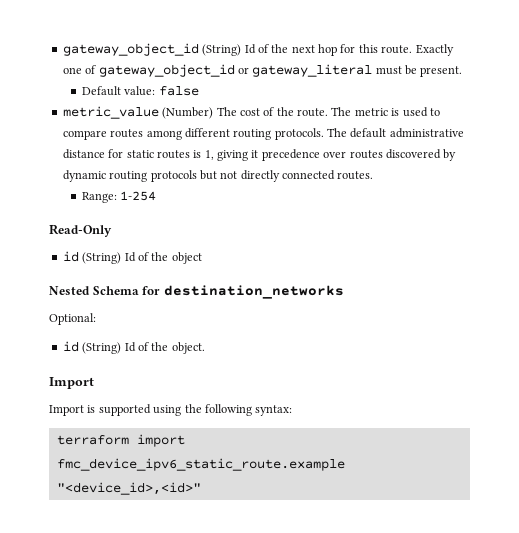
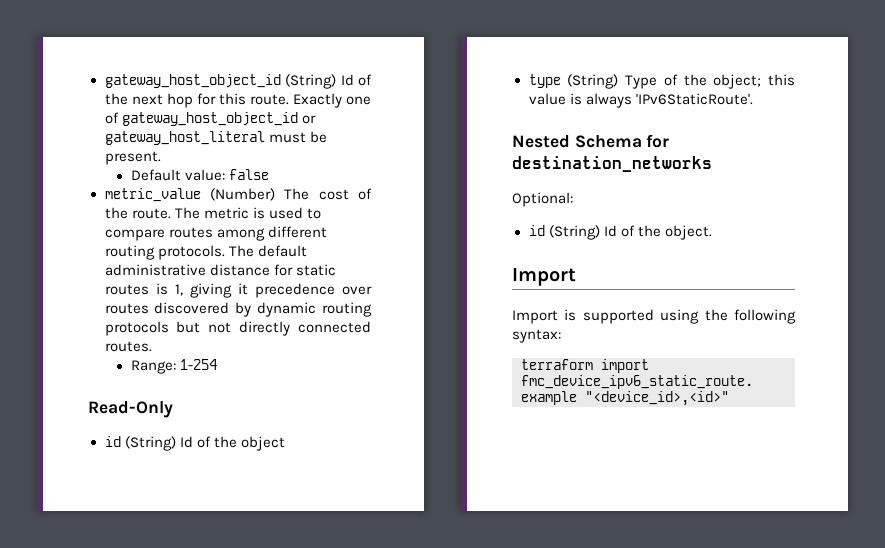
- gateway_object_id (String) Id of the next hop for this route.
+ gateway_host_object_id (String) Id of the next hop for this route.
- Exactly one of gateway_object_id or gateway_literal must be present.
+ Exactly one of gateway_host_object_id or gateway_host_literal must be present.
+ type (String) Type of the object; this value is always 'IPv6StaticRoute'.

